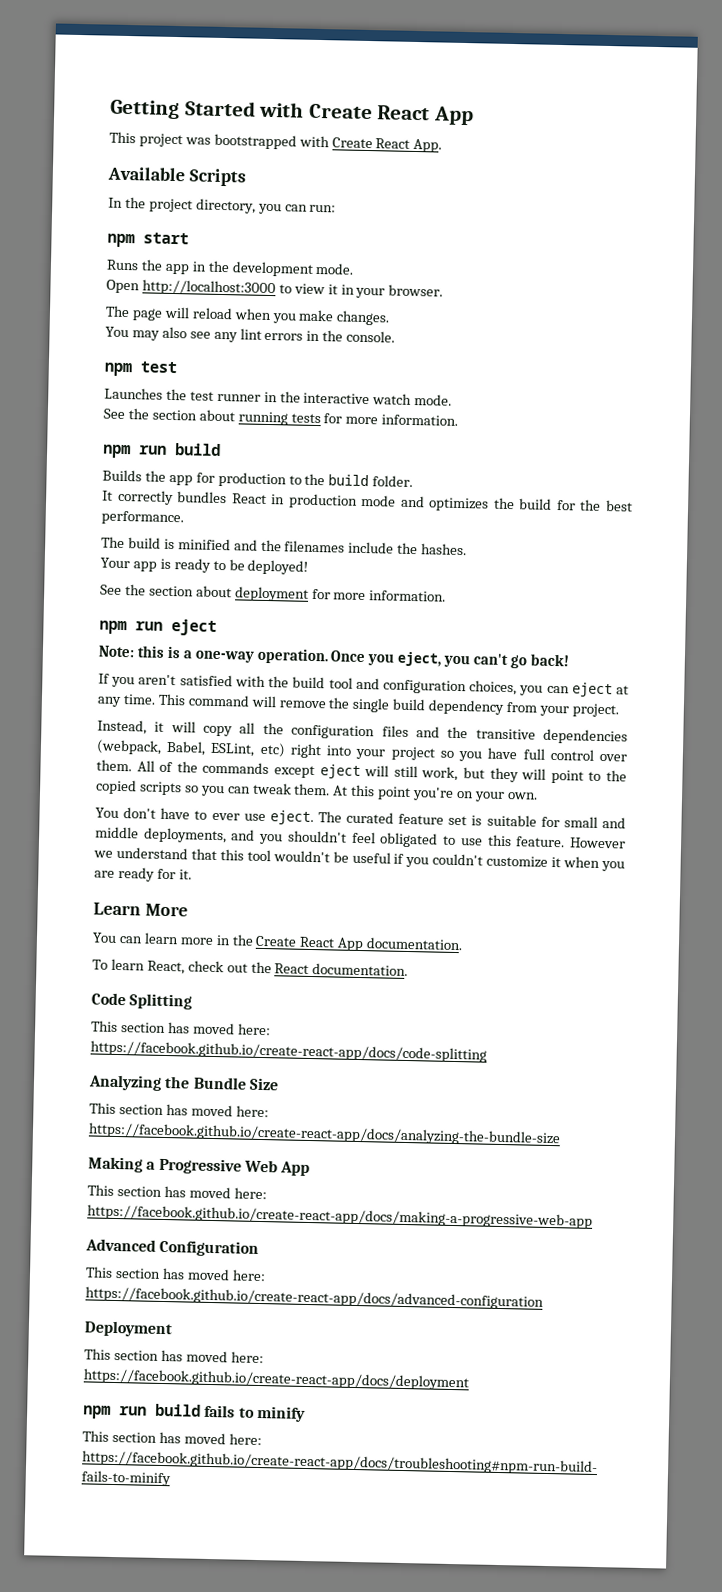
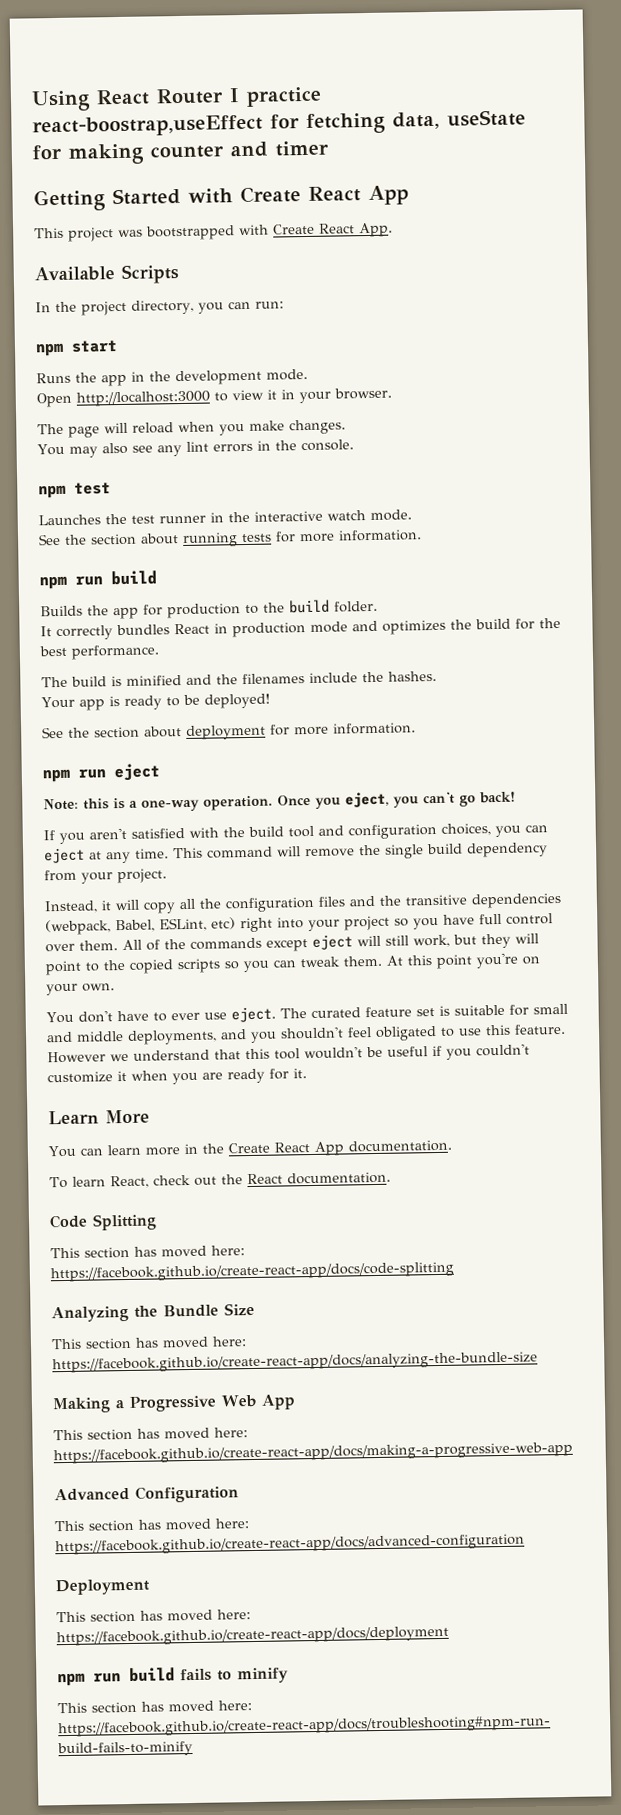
+ Using React Router I practice react-boostrap,useEffect for fetching data, useState for making counter and timer

